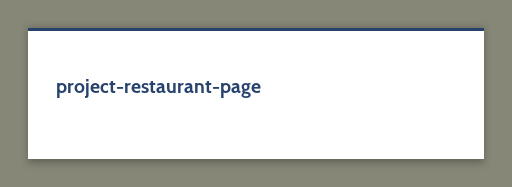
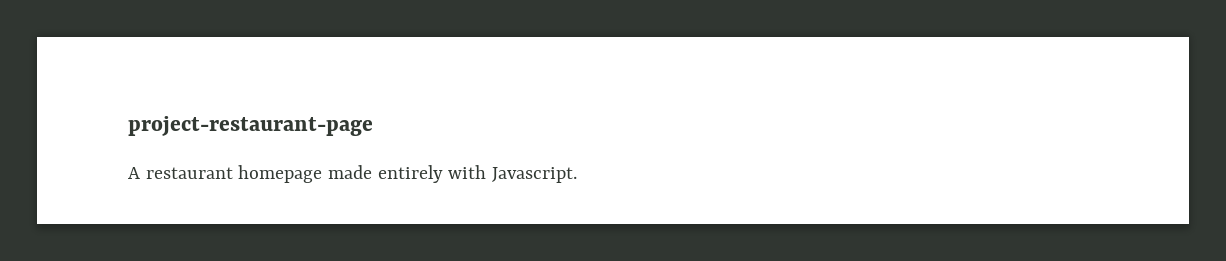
+ A restaurant homepage made entirely with Javascript.

